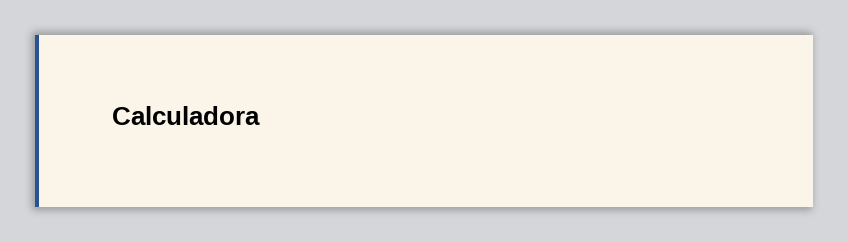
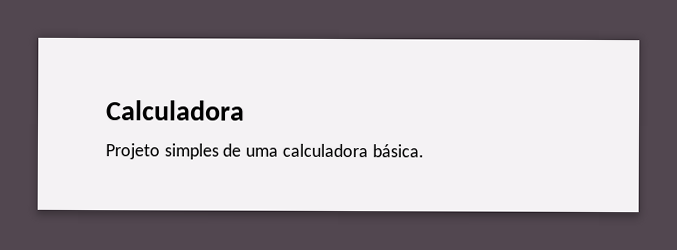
+ Projeto simples de uma calculadora básica.

